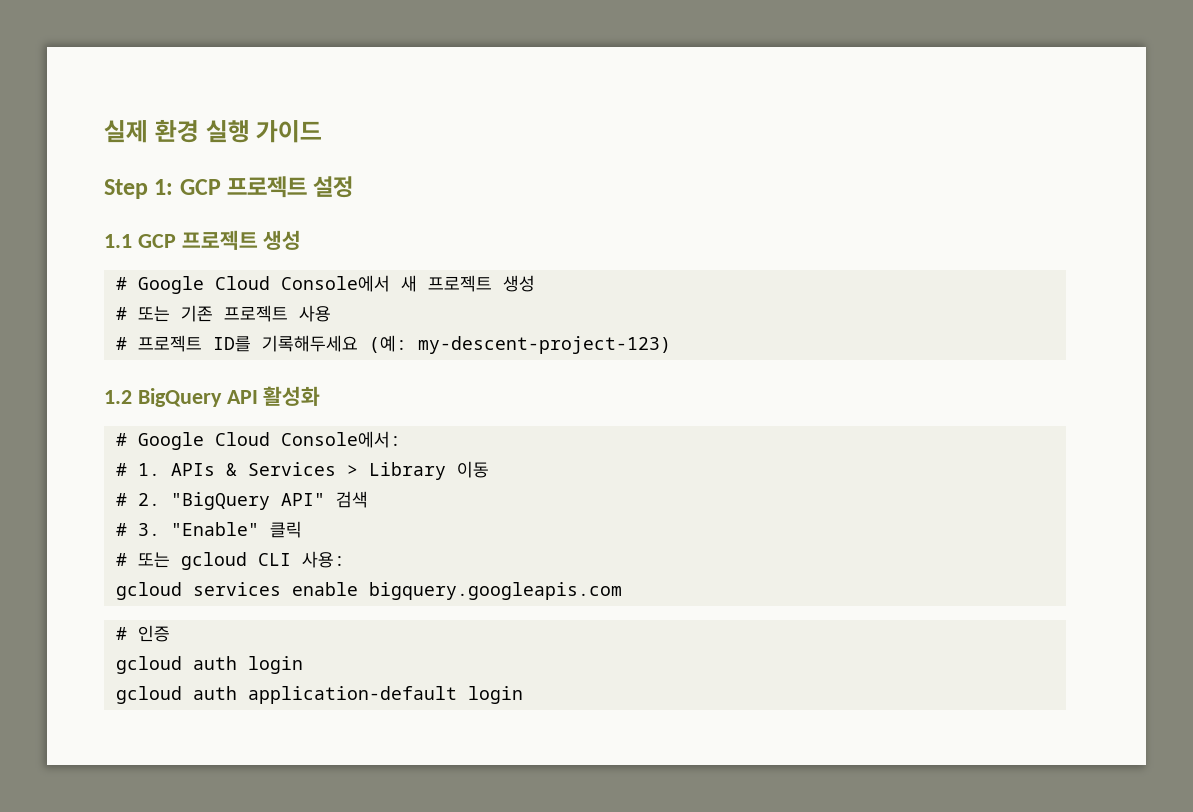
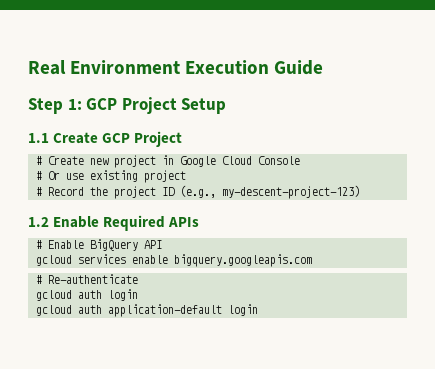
- 실제 환경 실행 가이드
+ Real Environment Execution Guide
- Step 1: GCP 프로젝트 설정
+ Step 1: GCP Project Setup
- 1.1 GCP 프로젝트 생성
- # Google Cloud Console에서 새 프로젝트 생성
- # 또는 기존 프로젝트 사용
- # 프로젝트 ID를 기록해두세요 (예: my-descent-project-123)
- 1.2 BigQuery API 활성화
- # Google Cloud Console에서:
- # 1. APIs & Services > Library 이동
- # 2. "BigQuery API" 검색
- # 3. "Enable" 클릭
- # 또는 gcloud CLI 사용:
+ 1.1 Create GCP Project
+ # Create new project in Google Cloud Console
+ # Or use existing project
+ # Record the project ID (e.g., my-descent-project-123)
+ 1.2 Enable Required APIs
+ # Enable BigQuery API
- # 인증
+ # Re-authenticate

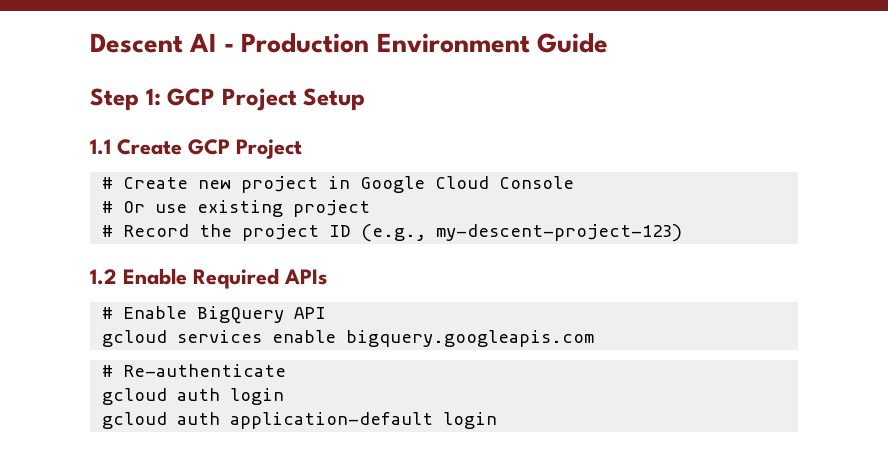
- Real Environment Execution Guide
+ Descent AI - Production Environment Guide

